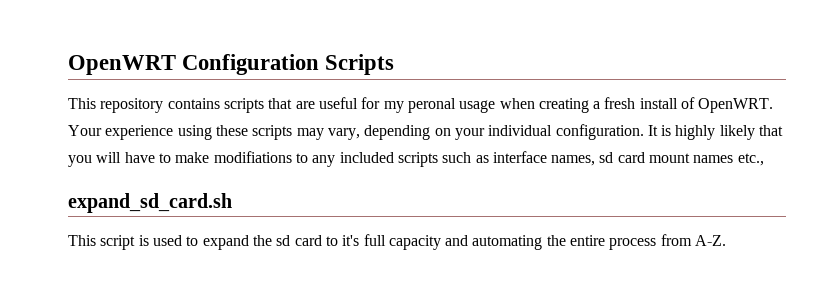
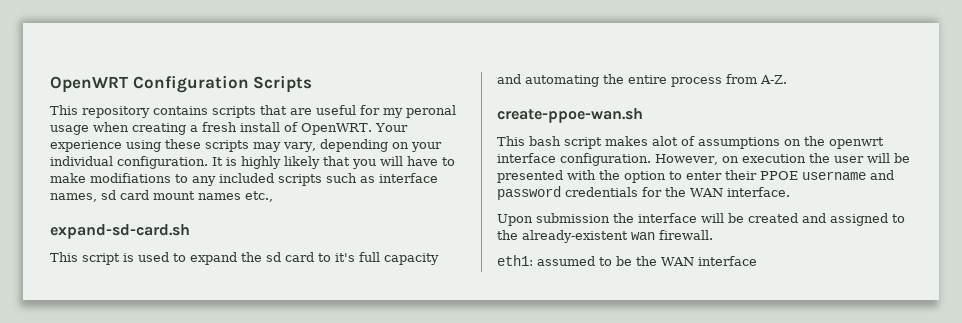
- expand_sd_card.sh
+ expand-sd-card.sh
+ create-ppoe-wan.sh
+ This bash script makes alot of assumptions on the openwrt interface configuration. However, on execution the user will be presented with the option to enter their PPOE username and password credentials for the WAN interface.
+ Upon submission the interface will be created and assigned to the already-existent wan firewall.
+ eth1: assumed to be the WAN interface

